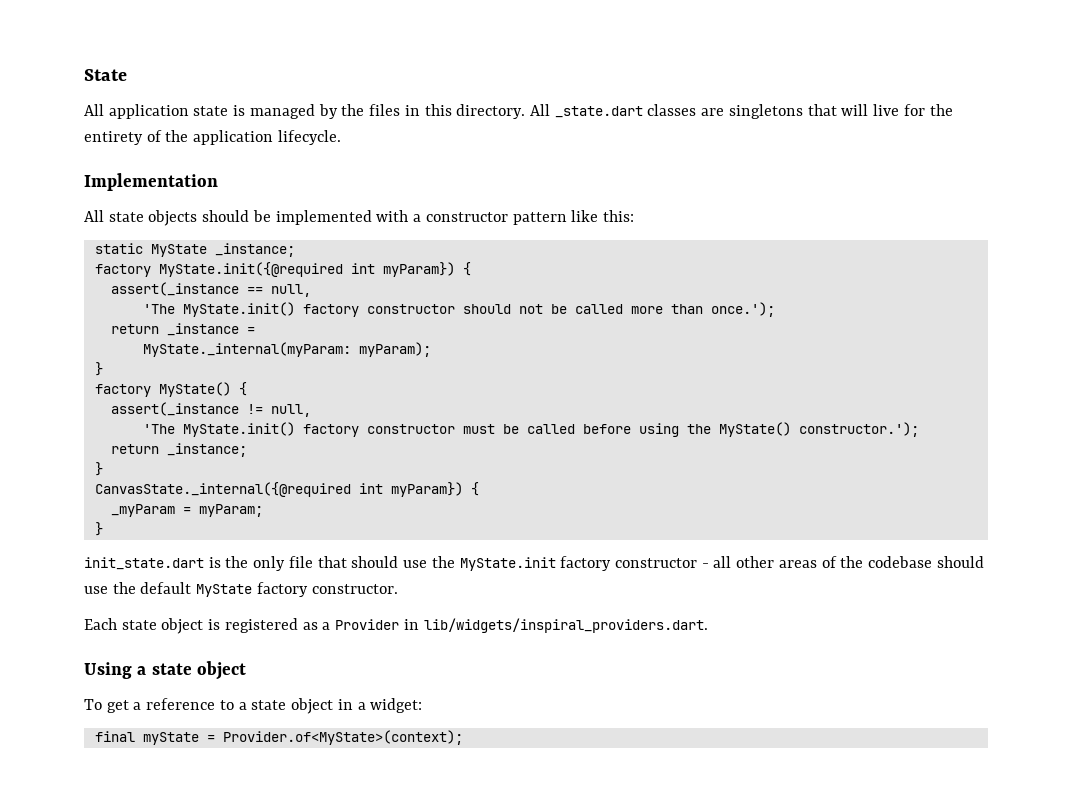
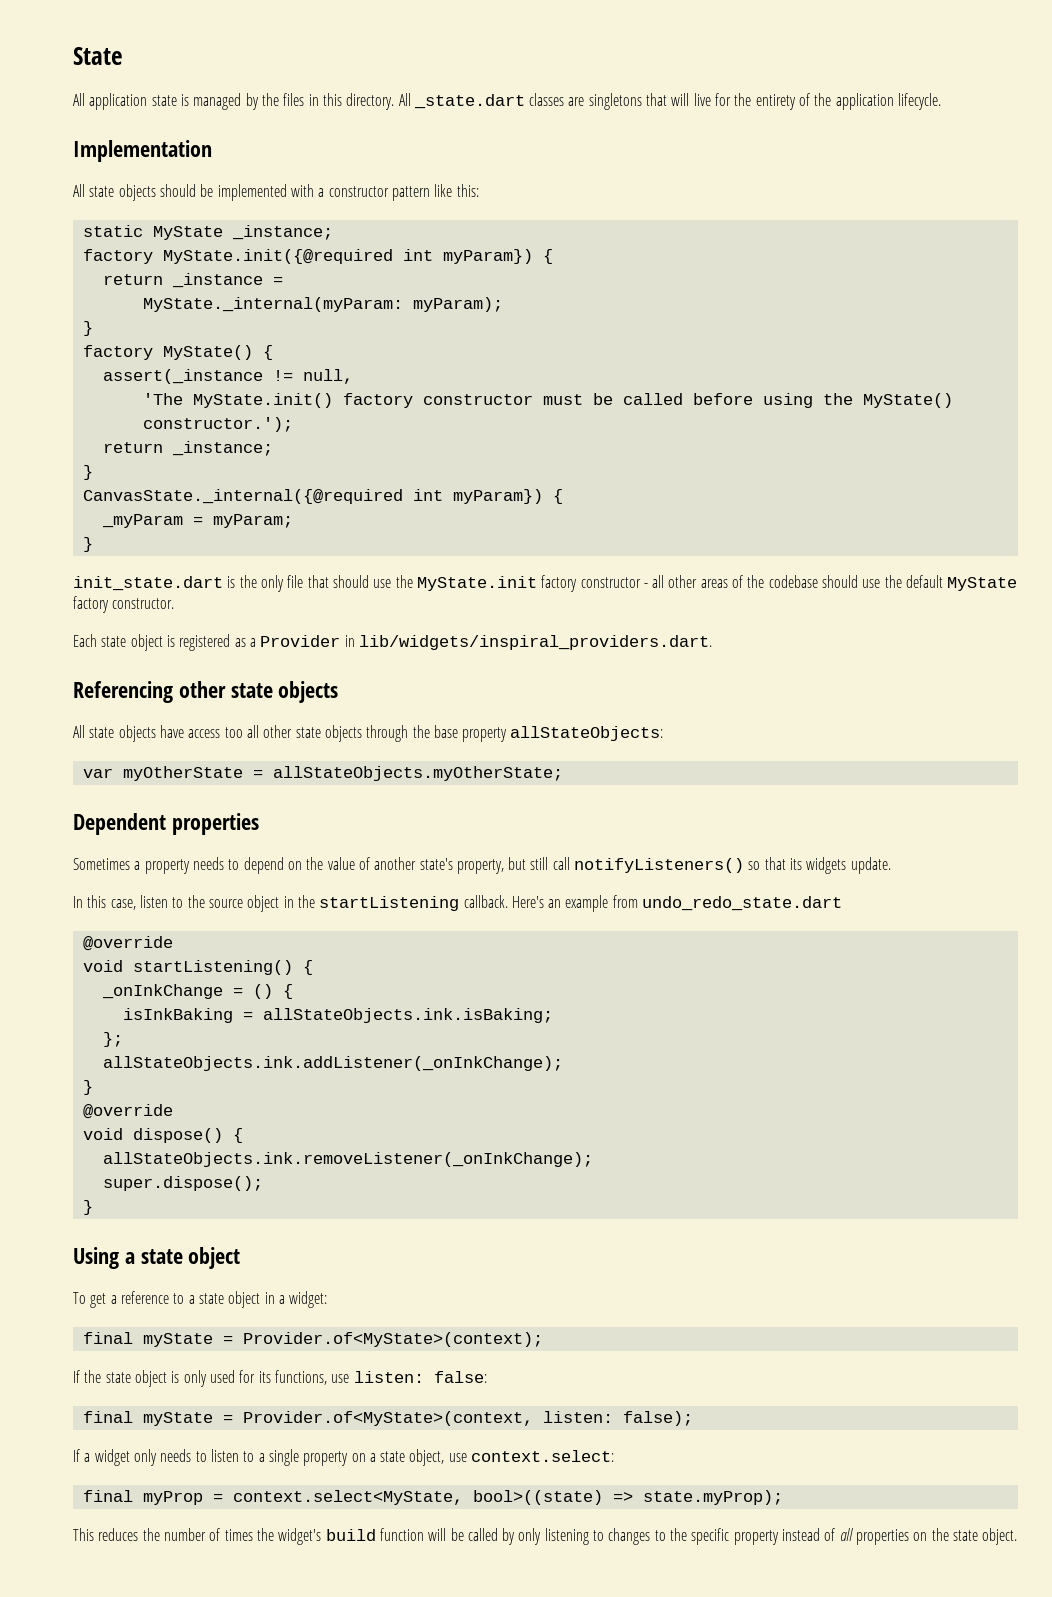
- assert(_instance == null,
- 'The MyState.init() factory constructor should not be called more than once.');
+ Referencing other state objects
+ All state objects have access too all other state objects through the base property allStateObjects:
+ var myOtherState = allStateObjects.myOtherState;
+ Dependent properties
+ Sometimes a property needs to depend on the value of another state's property, but still call notifyListeners() so that its widgets update.
+ In this case, listen to the source object in the startListening callback. Here's an example from undo_redo_state.dart
+ @override
+ void startListening() {
+ _onInkChange = () {
+ isInkBaking = allStateObjects.ink.isBaking;
+ };
+ allStateObjects.ink.addListener(_onInkChange);
+ }
+ @override
+ void dispose() {
+ allStateObjects.ink.removeListener(_onInkChange);
+ super.dispose();
+ }
+ If the state object is only used for its functions, use listen: false:
+ final myState = Provider.of<MyState>(context, listen: false);
+ If a widget only needs to listen to a single property on a state object, use context.select:
+ final myProp = context.select<MyState, bool>((state) => state.myProp);
+ This reduces the number of times the widget's build function will be called by only listening to changes to the specific property instead of all properties on the state object.

